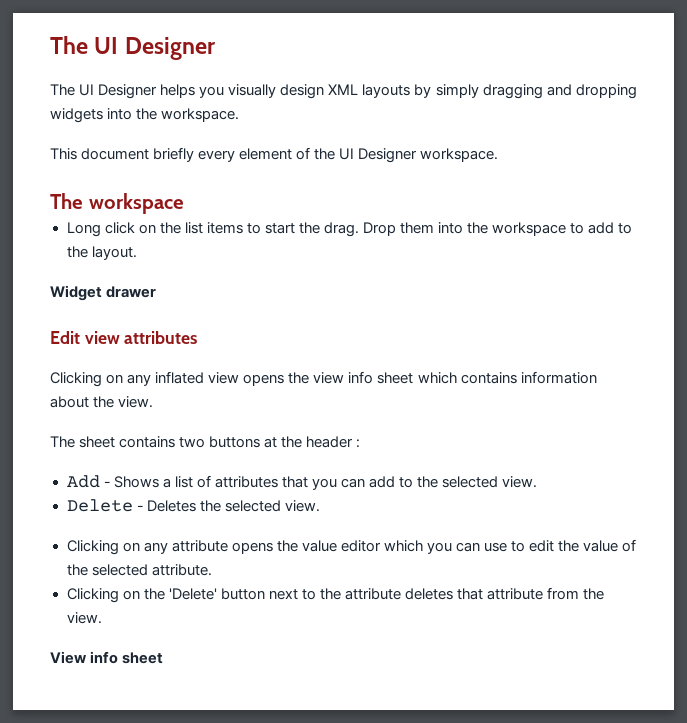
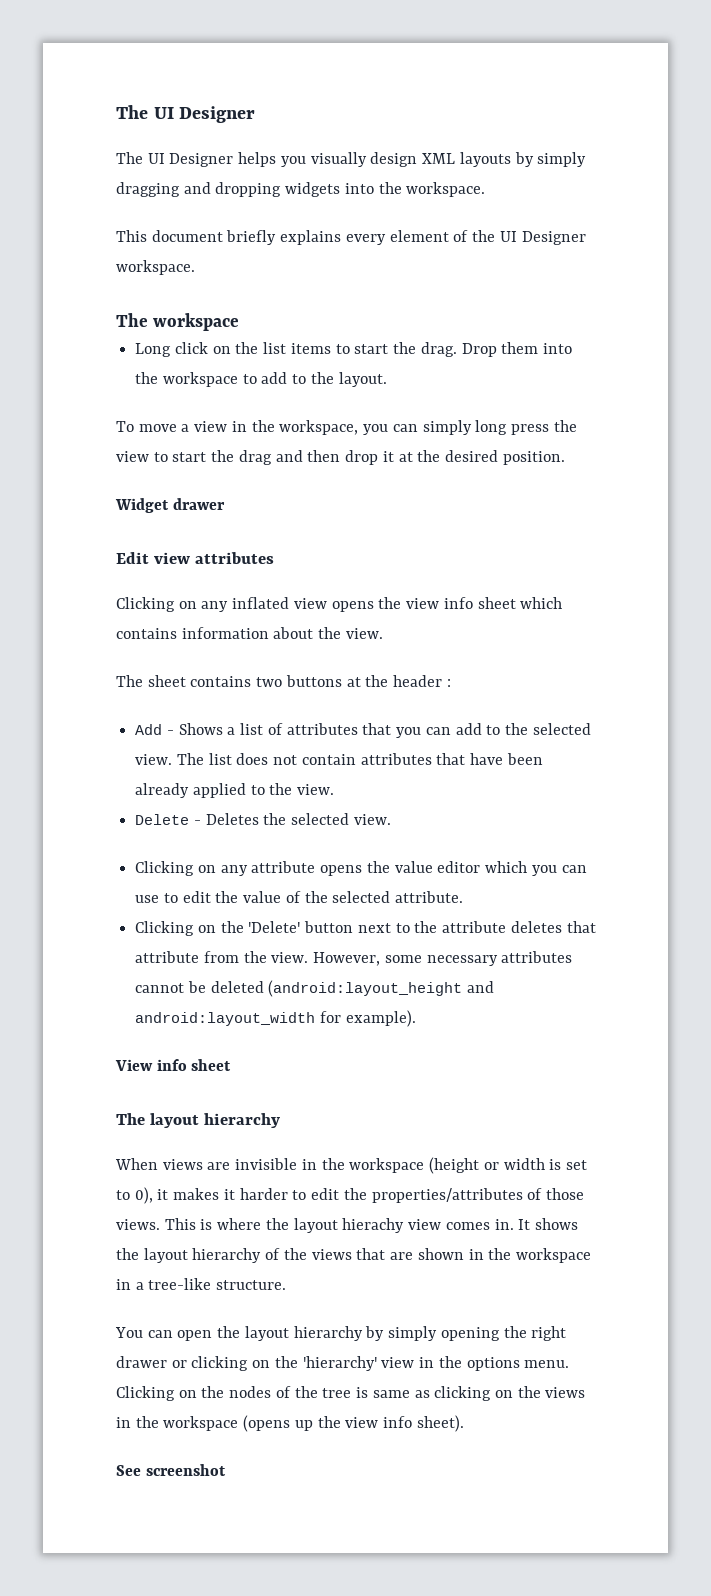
- This document briefly every element of the UI Designer workspace.
+ This document briefly explains every element of the UI Designer workspace.
+ To move a view in the workspace, you can simply long press the view to start the drag and then drop it at the desired position.
+ The list does not contain attributes that have been already applied to the view.
- Clicking on the 'Delete' button next to the attribute deletes that attribute from the view.
+ Clicking on the 'Delete' button next to the attribute deletes that attribute from the view. However, some necessary attributes cannot be deleted (android:layout_height and android:layout_width for example).
  View info sheet
+ The layout hierarchy
+ When views are invisible in the workspace (height or width is set to 0), it makes it harder to edit the properties/attributes of those views. This is where the layout hierachy view comes in. It shows the layout hierarchy of the views that are shown in the workspace in a tree-like structure.
+ You can open the layout hierarchy by simply opening the right drawer or clicking on the 'hierarchy' view in the options menu. Clicking on the nodes of the tree is same as clicking on the views in the workspace (opens up the view info sheet).
+ See screenshot

